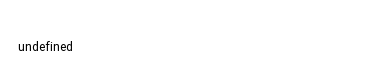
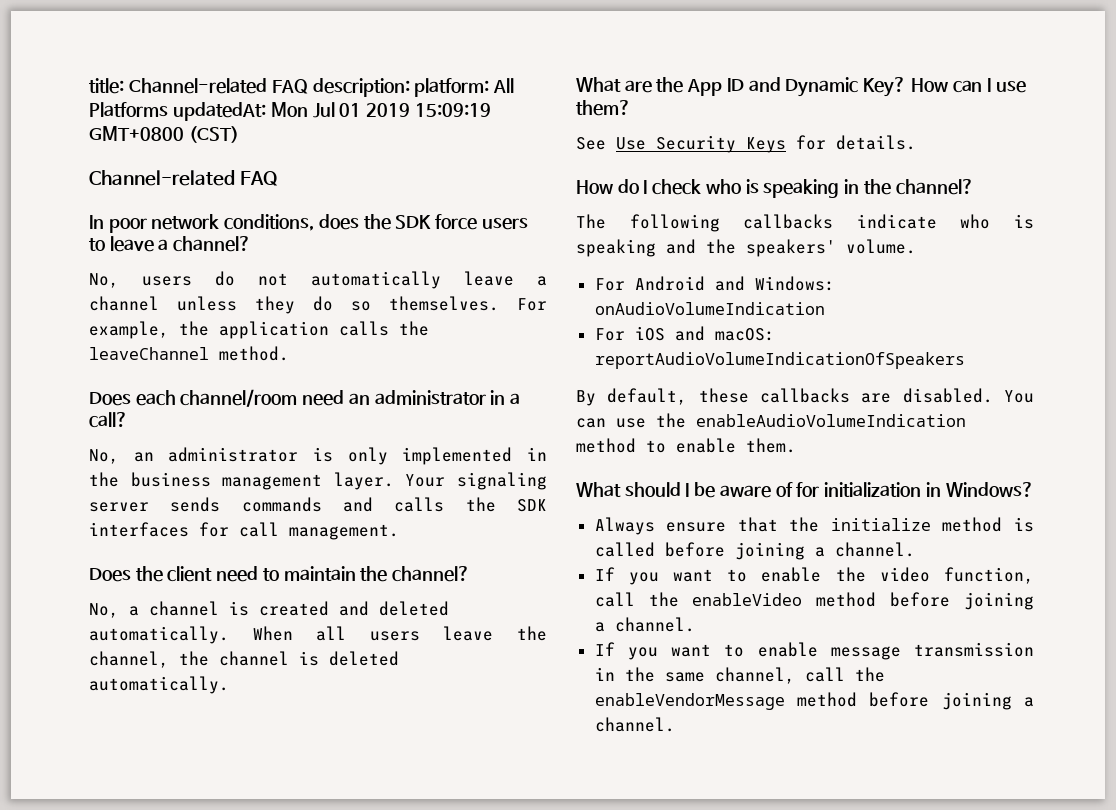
- undefined
+ title: Channel-related FAQ description: platform: All Platforms updatedAt: Mon Jul 01 2019 15:09:19 GMT+0800 (CST)
+ Channel-related FAQ
+ In poor network conditions, does the SDK force users to leave a channel?
+ No, users do not automatically leave a channel unless they do so themselves. For example, the application calls the leaveChannel method.
+ Does each channel/room need an administrator in a call?
+ No, an administrator is only implemented in the business management layer. Your signaling server sends commands and calls the SDK interfaces for call management.
+ Does the client need to maintain the channel?
+ No, a channel is created and deleted automatically. When all users leave the channel, the channel is deleted automatically.
+ What are the App ID and Dynamic Key? How can I use them?
+ See Use Security Keys for details.
+ How do I check who is speaking in the channel?
+ The following callbacks indicate who is speaking and the speakers' volume.
+ For Android and Windows: onAudioVolumeIndication
+ For iOS and macOS: reportAudioVolumeIndicationOfSpeakers
+ By default, these callbacks are disabled. You can use the enableAudioVolumeIndication method to enable them.
+ What should I be aware of for initialization in Windows?
+ Always ensure that the initialize method is called before joining a channel.
+ If you want to enable the video function, call the enableVideo method before joining a channel.
+ If you want to enable message transmission in the same channel, call the enableVendorMessage method before joining a channel.

